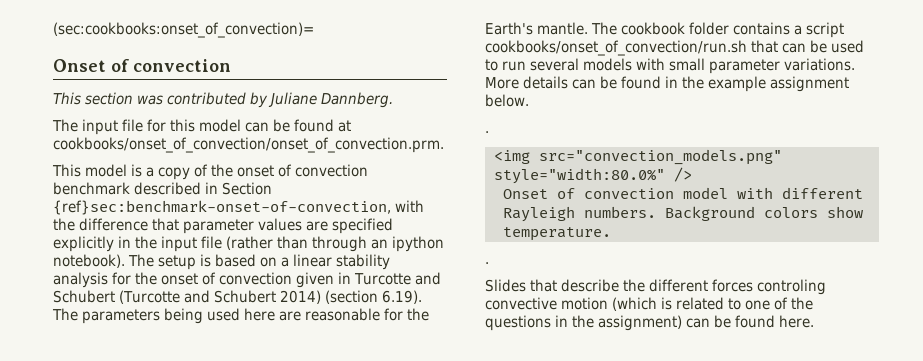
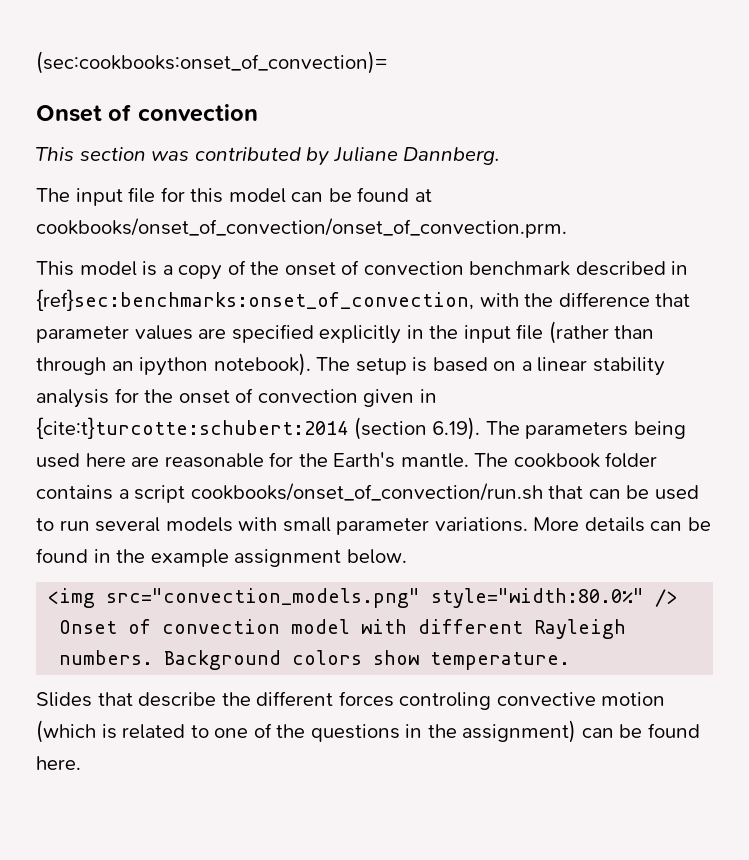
- This model is a copy of the onset of convection benchmark described in Section {ref}sec:benchmark-onset-of-convection, with the difference that parameter values are specified explicitly in the input file (rather than through an ipython notebook).
+ This model is a copy of the onset of convection benchmark described in {ref}sec:benchmarks:onset_of_convection, with the difference that parameter values are specified explicitly in the input file (rather than through an ipython notebook).
- The setup is based on a linear stability analysis for the onset of convection given in Turcotte and Schubert (Turcotte and Schubert 2014) (section 6.19). The parameters being used here are reasonable for the Earth's mantle.
+ The setup is based on a linear stability analysis for the onset of convection given in {cite:t}turcotte:schubert:2014 (section 6.19). The parameters being used here are reasonable for the Earth's mantle.
  More details can be found in the example assignment below.
- .
  Background colors show temperature.
- .

